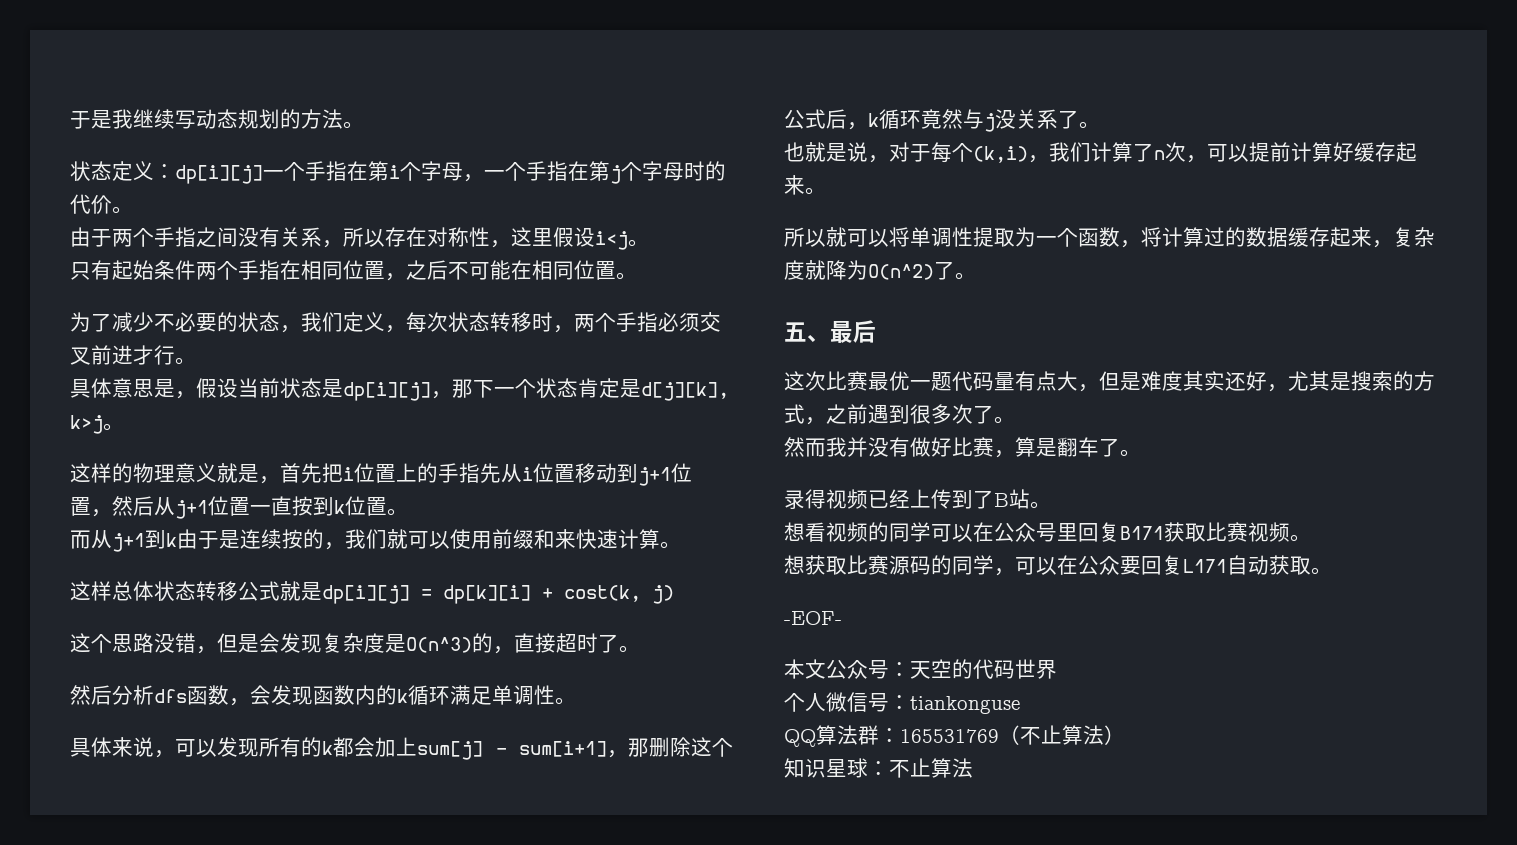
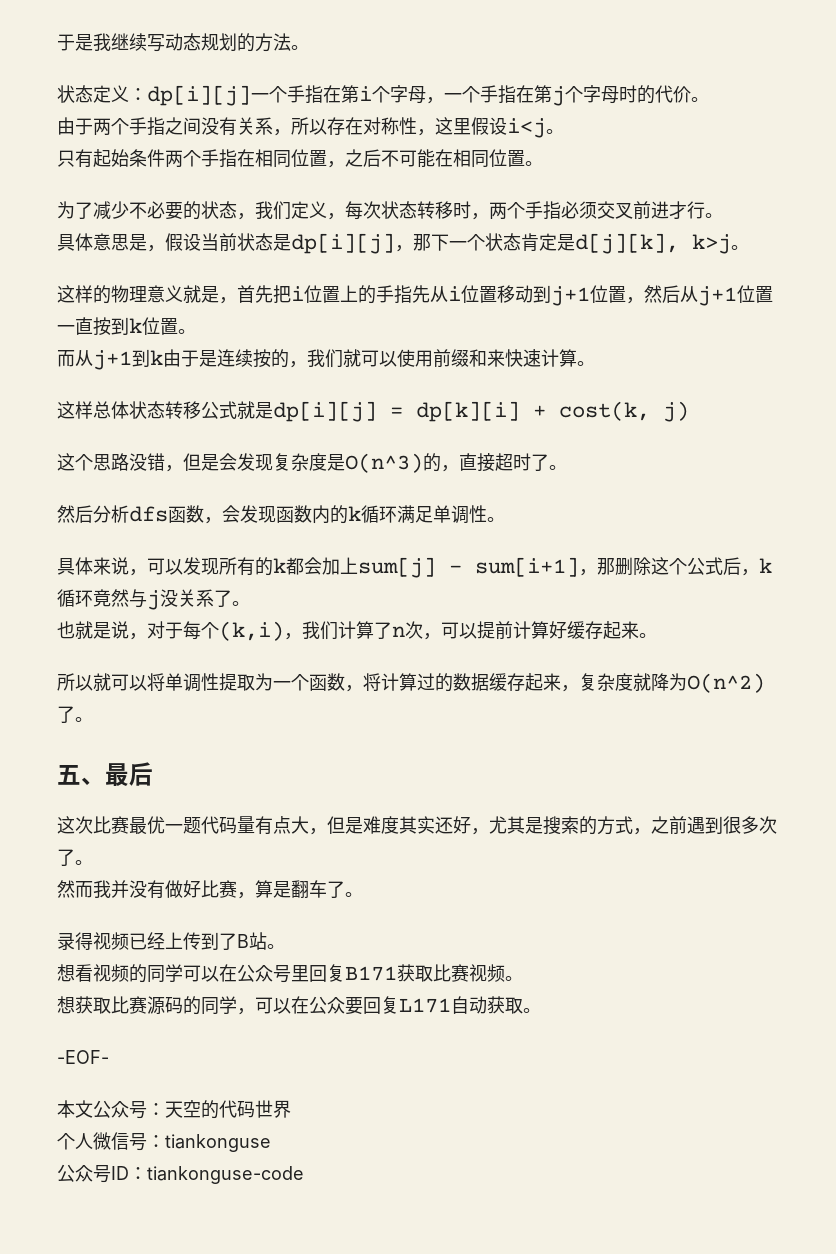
- QQ算法群：165531769（不止算法）
- 知识星球：不止算法
+ 公众号ID：tiankonguse-code

